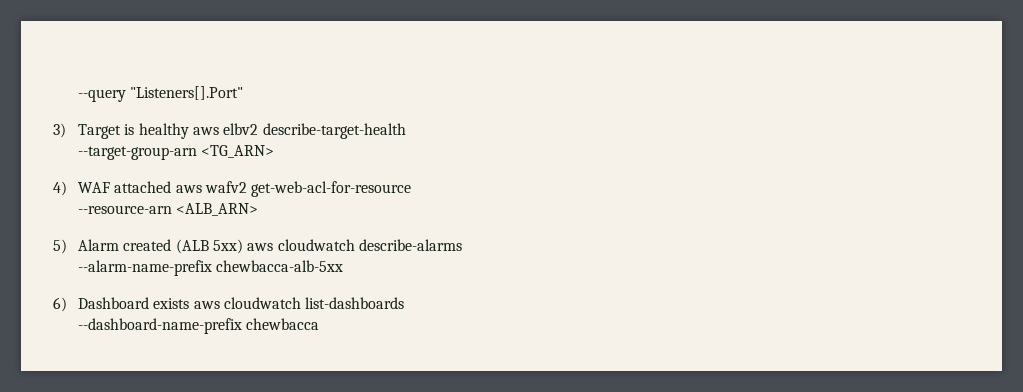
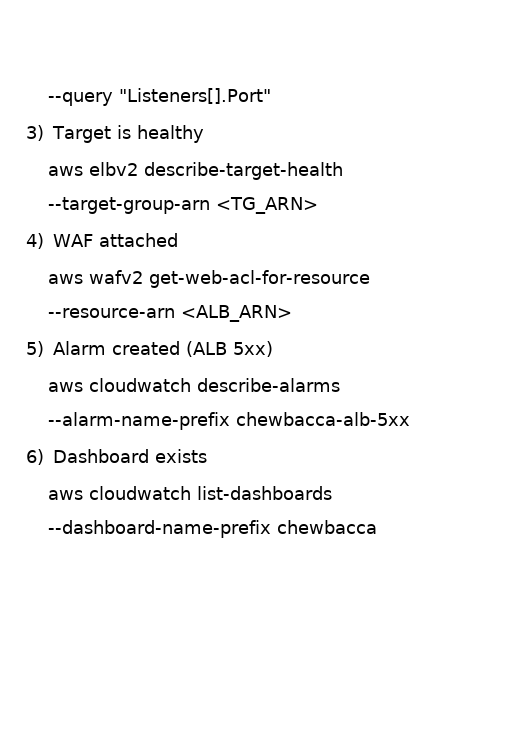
- 3) Target is healthy aws elbv2 describe-target-health
+ 3) Target is healthy
+ aws elbv2 describe-target-health
- 4) WAF attached aws wafv2 get-web-acl-for-resource
+ 4) WAF attached
+ aws wafv2 get-web-acl-for-resource
- 5) Alarm created (ALB 5xx) aws cloudwatch describe-alarms
+ 5) Alarm created (ALB 5xx)
+ aws cloudwatch describe-alarms
- 6) Dashboard exists aws cloudwatch list-dashboards
+ 6) Dashboard exists
+ aws cloudwatch list-dashboards

